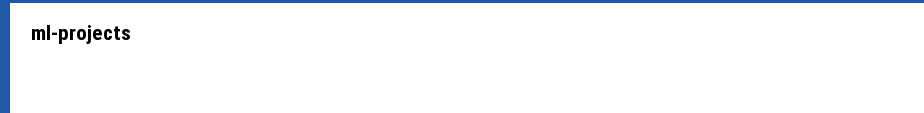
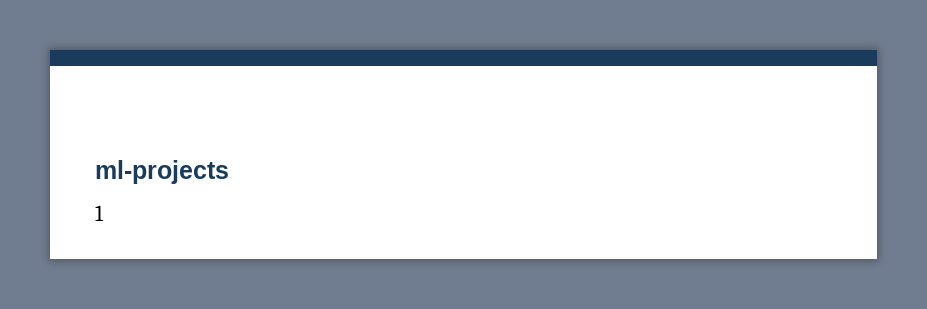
+ 1

